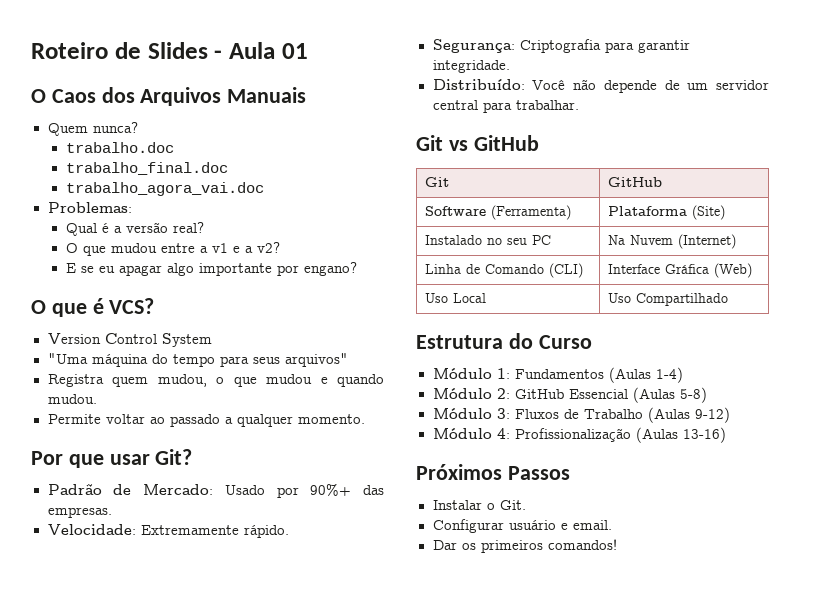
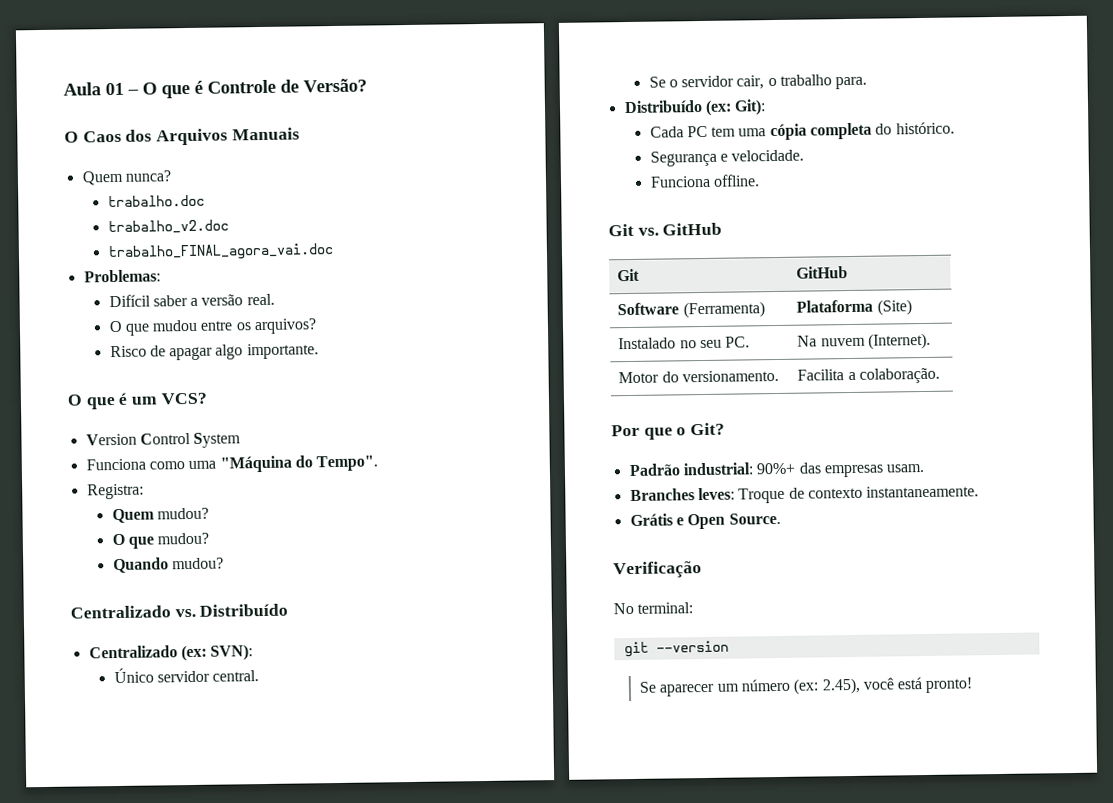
- Roteiro de Slides - Aula 01
+ Aula 01 – O que é Controle de Versão?
- trabalho_final.doc
- trabalho_agora_vai.doc
+ trabalho_v2.doc
+ trabalho_FINAL_agora_vai.doc
- Qual é a versão real?
+ Difícil saber a versão real.
- O que mudou entre a v1 e a v2?
- E se eu apagar algo importante por engano?
- O que é VCS?
+ O que mudou entre os arquivos?
+ Risco de apagar algo importante.
+ O que é um VCS?
- "Uma máquina do tempo para seus arquivos"
- Registra quem mudou, o que mudou e quando mudou.
- Permite voltar ao passado a qualquer momento.
- Por que usar Git?
- Padrão de Mercado: Usado por 90%+ das empresas.
- Velocidade: Extremamente rápido.
- Segurança: Criptografia para garantir integridade.
- Distribuído: Você não depende de um servidor central para trabalhar.
- Git vs GitHub
+ Funciona como uma "Máquina do Tempo".
+ Registra:
+ Quem mudou?
+ O que mudou?
+ Quando mudou?
+ Centralizado vs. Distribuído
+ Centralizado (ex: SVN):
+ Único servidor central.
+ Se o servidor cair, o trabalho para.
+ Distribuído (ex: Git):
+ Cada PC tem uma cópia completa do histórico.
+ Segurança e velocidade.
+ Funciona offline.
+ Git vs. GitHub
- Instalado no seu PC | Na Nuvem (Internet)
- Linha de Comando (CLI) | Interface Gráfica (Web)
- Uso Local | Uso Compartilhado
- Estrutura do Curso
- Módulo 1: Fundamentos (Aulas 1-4)
- Módulo 2: GitHub Essencial (Aulas 5-8)
- Módulo 3: Fluxos de Trabalho (Aulas 9-12)
- Módulo 4: Profissionalização (Aulas 13-16)
- Próximos Passos
- Instalar o Git.
- Configurar usuário e email.
- Dar os primeiros comandos!
+ Instalado no seu PC. | Na nuvem (Internet).
+ Motor do versionamento. | Facilita a colaboração.
+ Por que o Git?
+ Padrão industrial: 90%+ das empresas usam.
+ Branches leves: Troque de contexto instantaneamente.
+ Grátis e Open Source.
+ Verificação
+ No terminal:
+ git --version
+ Se aparecer um número (ex: 2.45), você está pronto!

